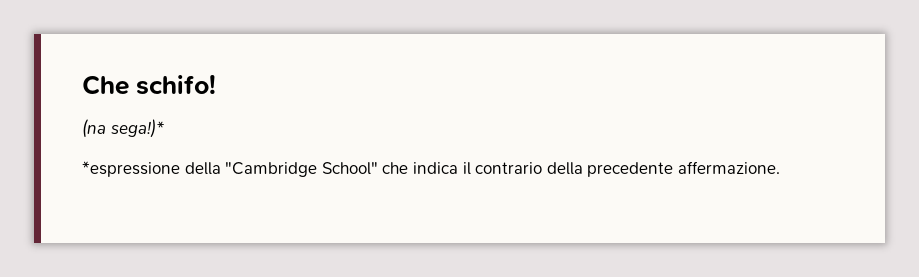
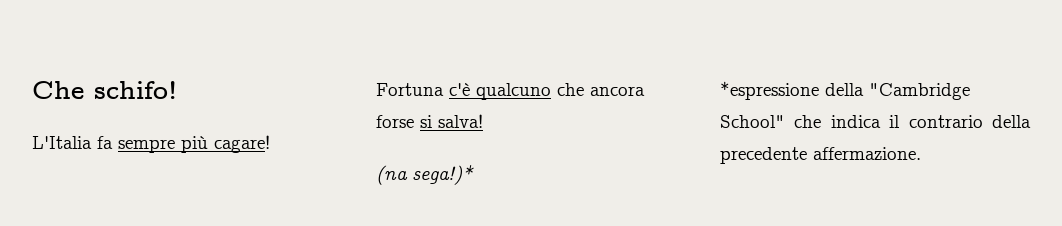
+ L'Italia fa sempre più cagare! Fortuna c'è qualcuno che ancora forse si salva!

